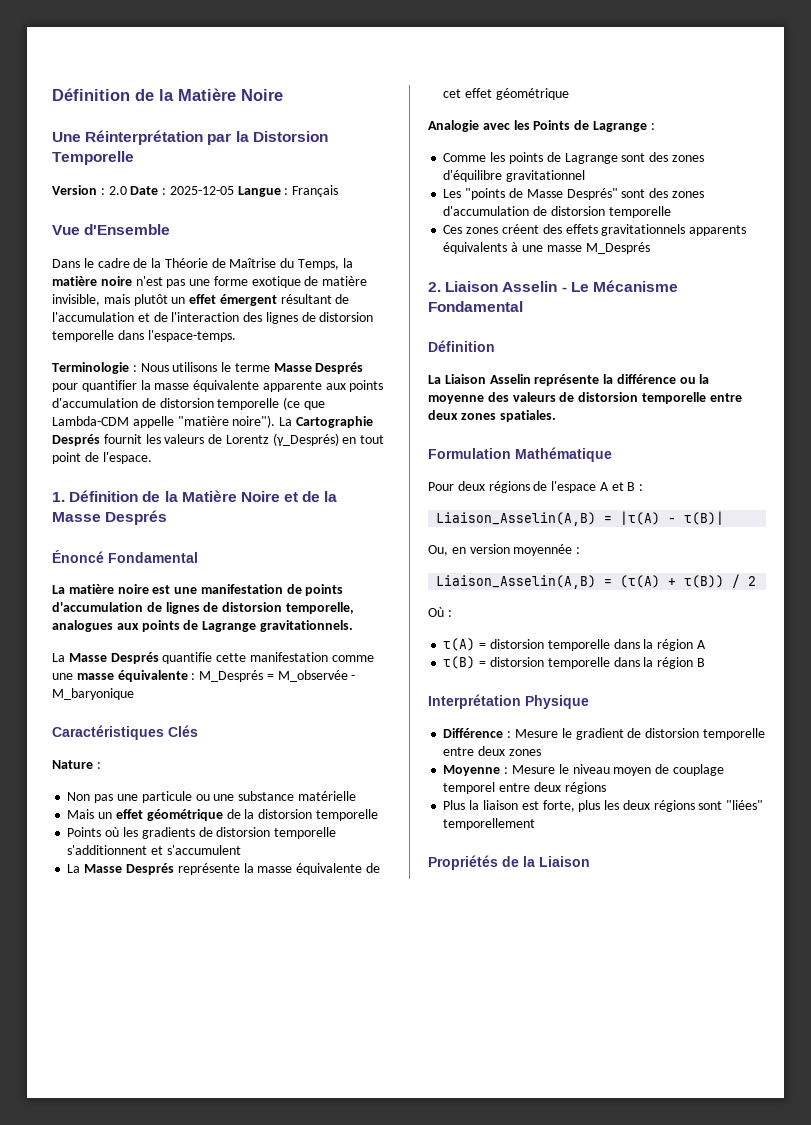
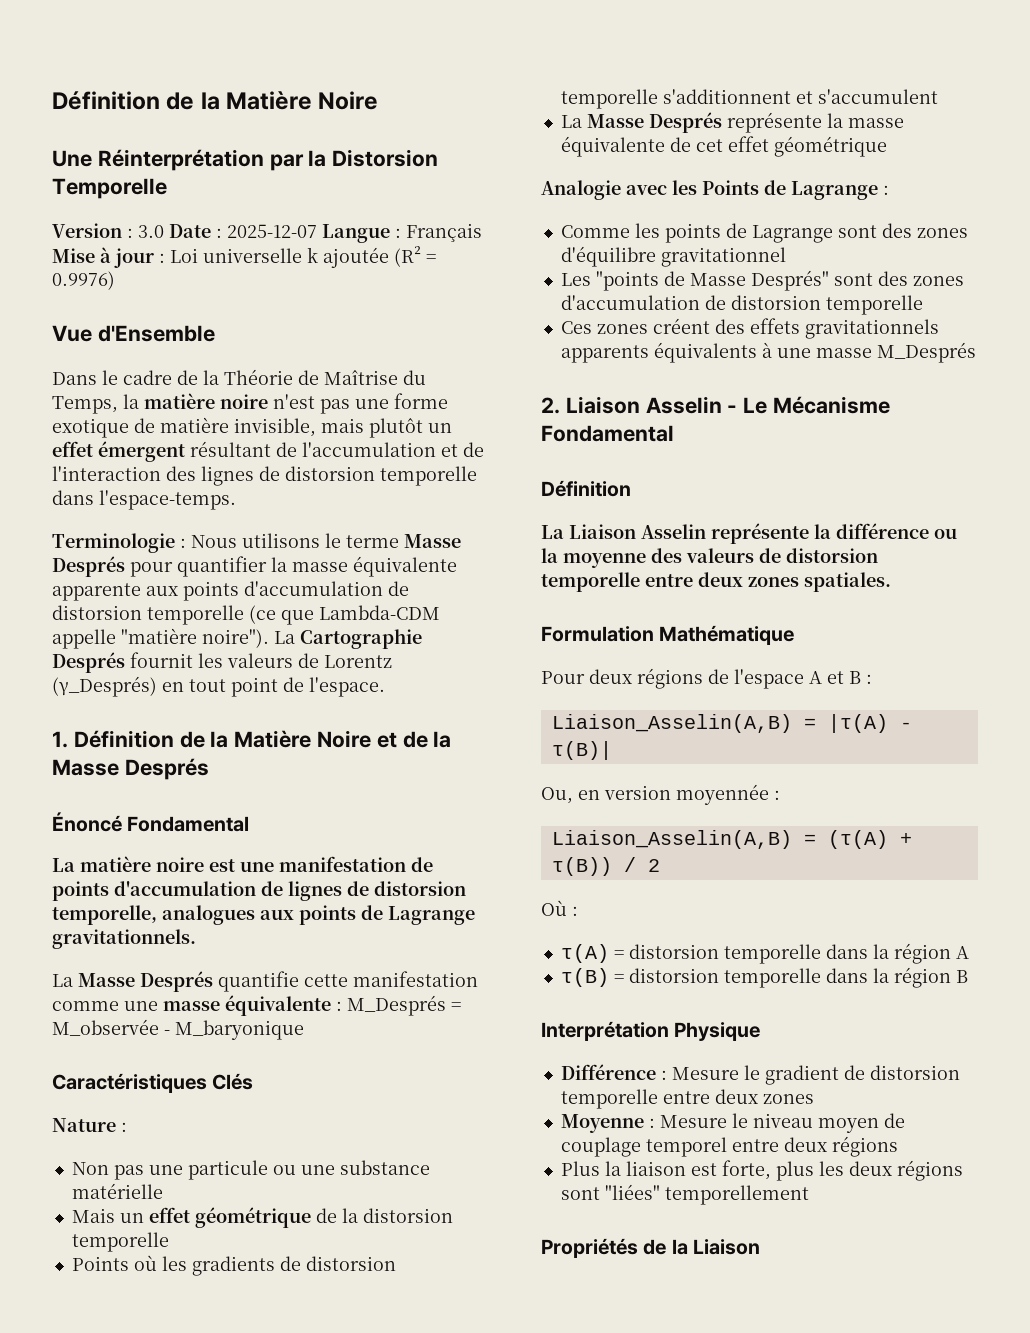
- Version : 2.0 Date : 2025-12-05 Langue : Français
+ Version : 3.0 Date : 2025-12-07 Langue : Français Mise à jour : Loi universelle k ajoutée (R² = 0.9976)

